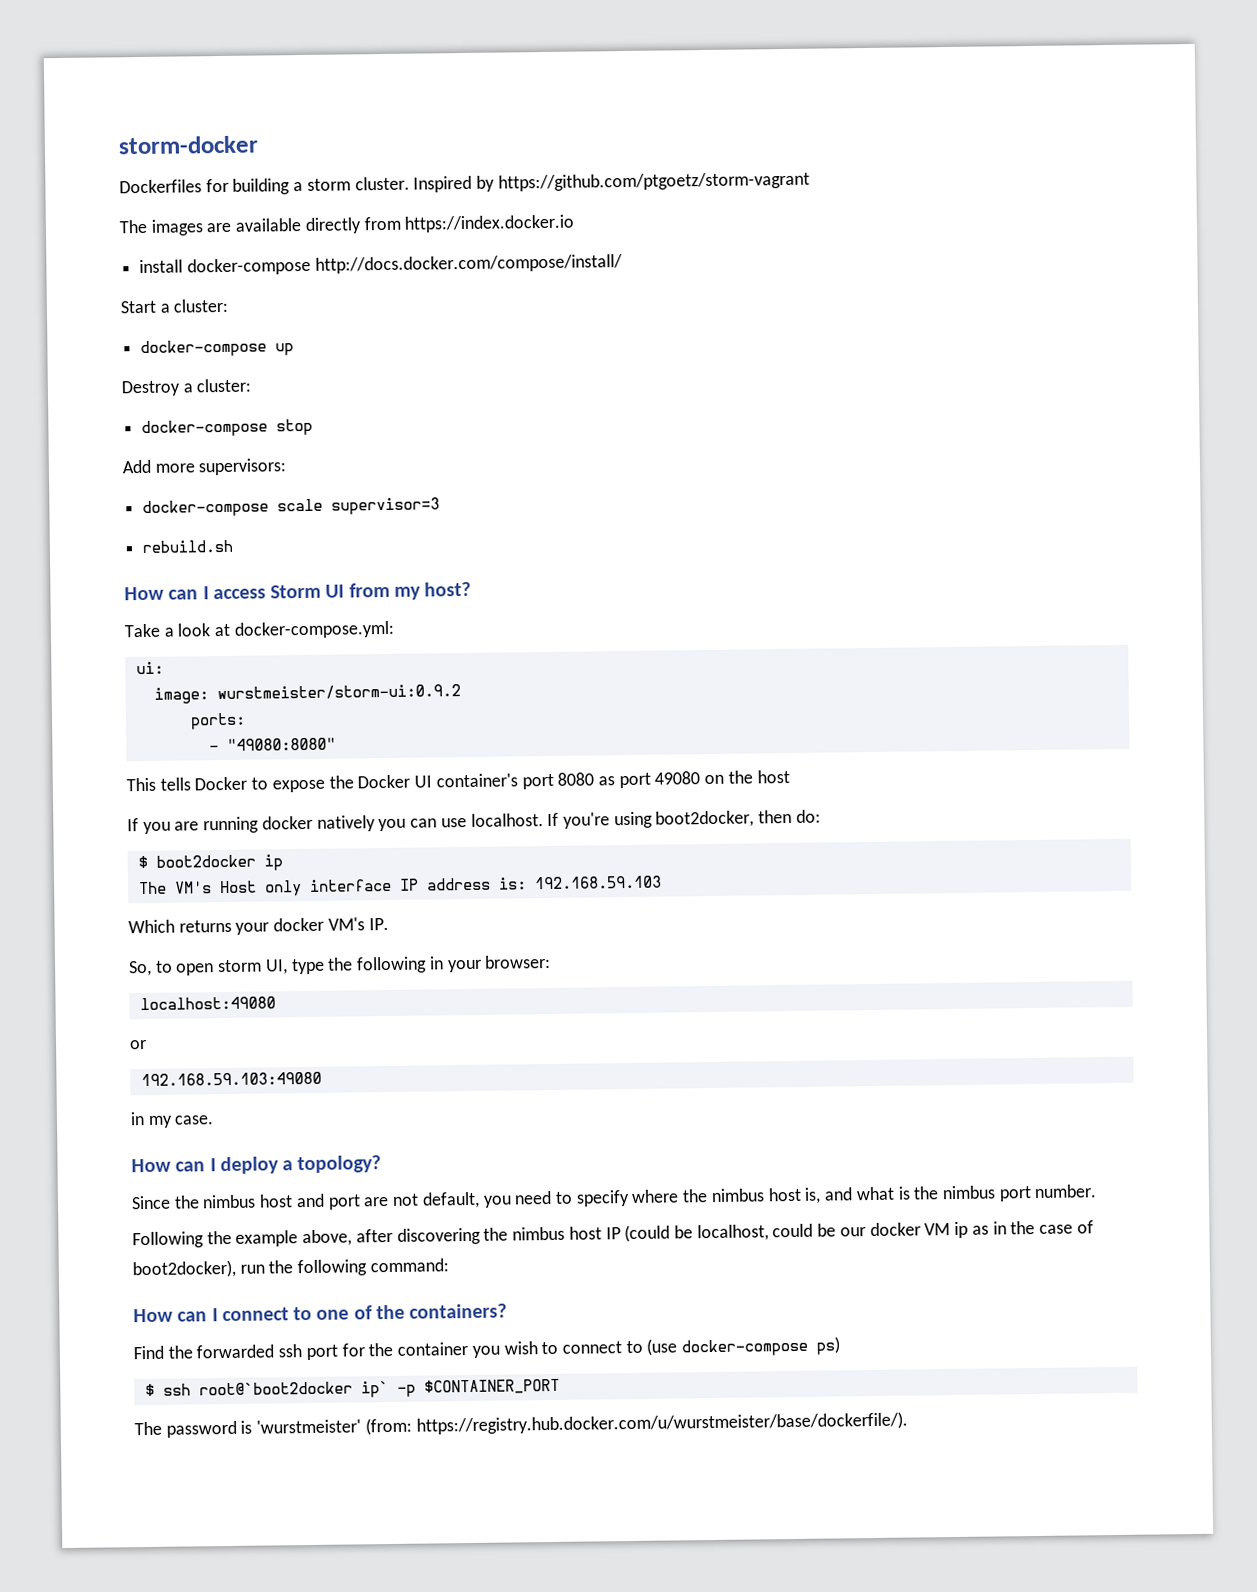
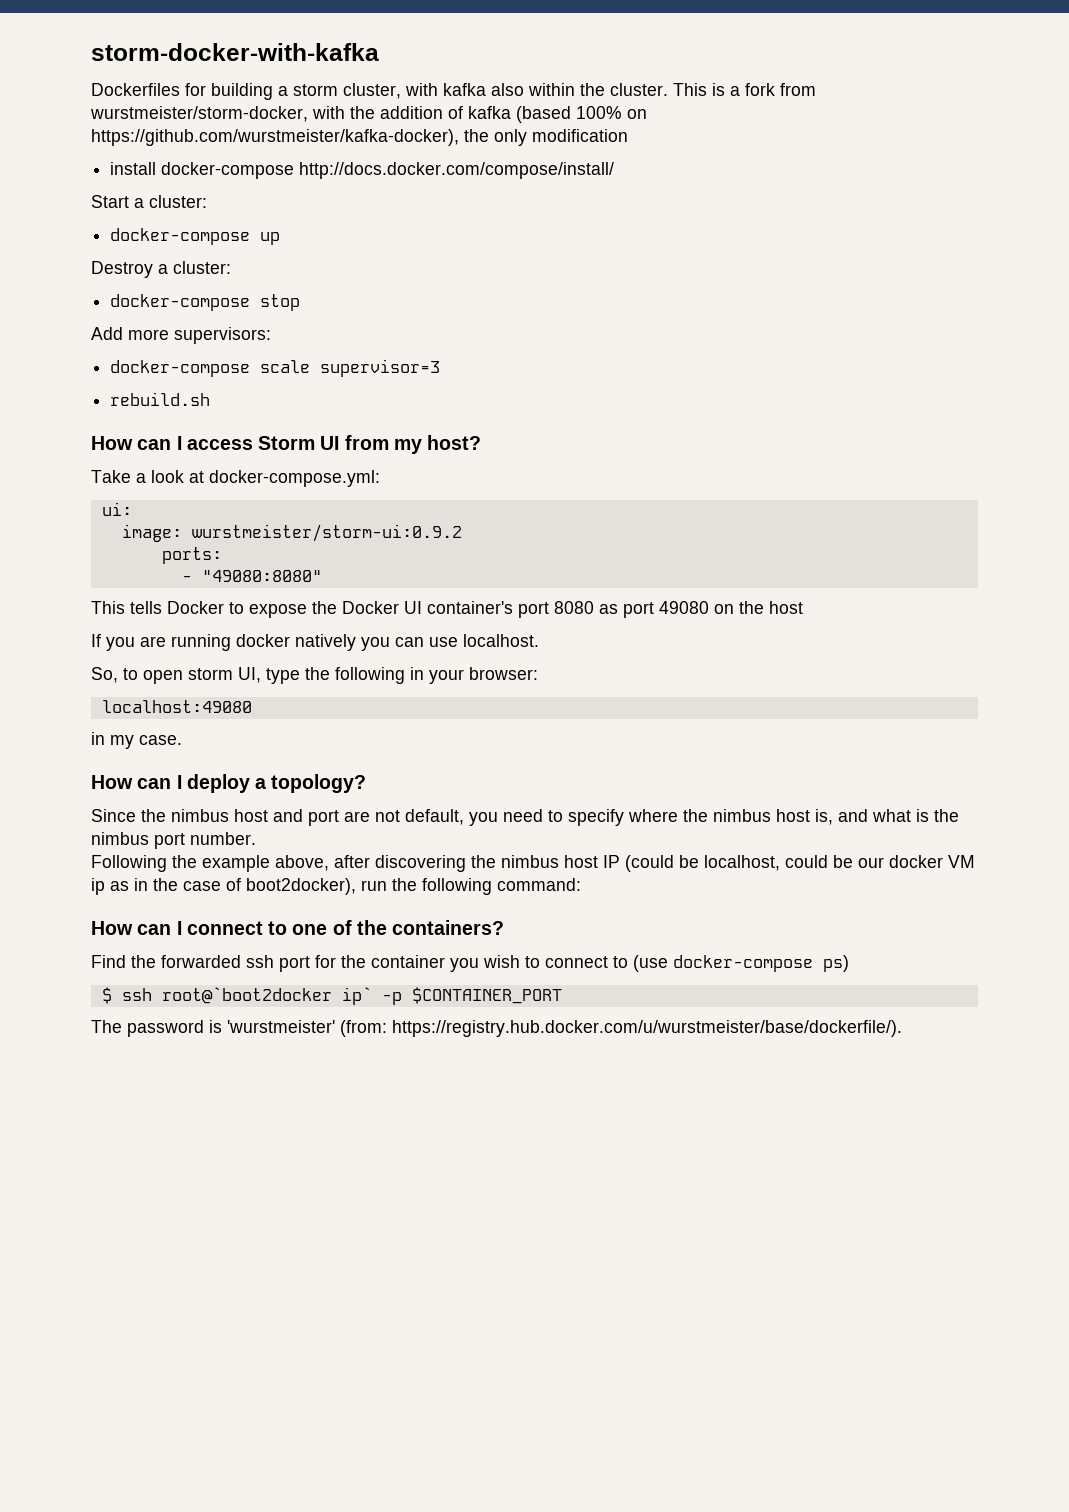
- storm-docker
+ storm-docker-with-kafka
- Dockerfiles for building a storm cluster. Inspired by https://github.com/ptgoetz/storm-vagrant
- The images are available directly from https://index.docker.io
+ Dockerfiles for building a storm cluster, with kafka also within the cluster. This is a fork from wurstmeister/storm-docker, with the addition of kafka (based 100% on https://github.com/wurstmeister/kafka-docker), the only modification
- If you're using boot2docker, then do:
- $ boot2docker ip
- The VM's Host only interface IP address is: 192.168.59.103
- Which returns your docker VM's IP.
- or
- 192.168.59.103:49080

